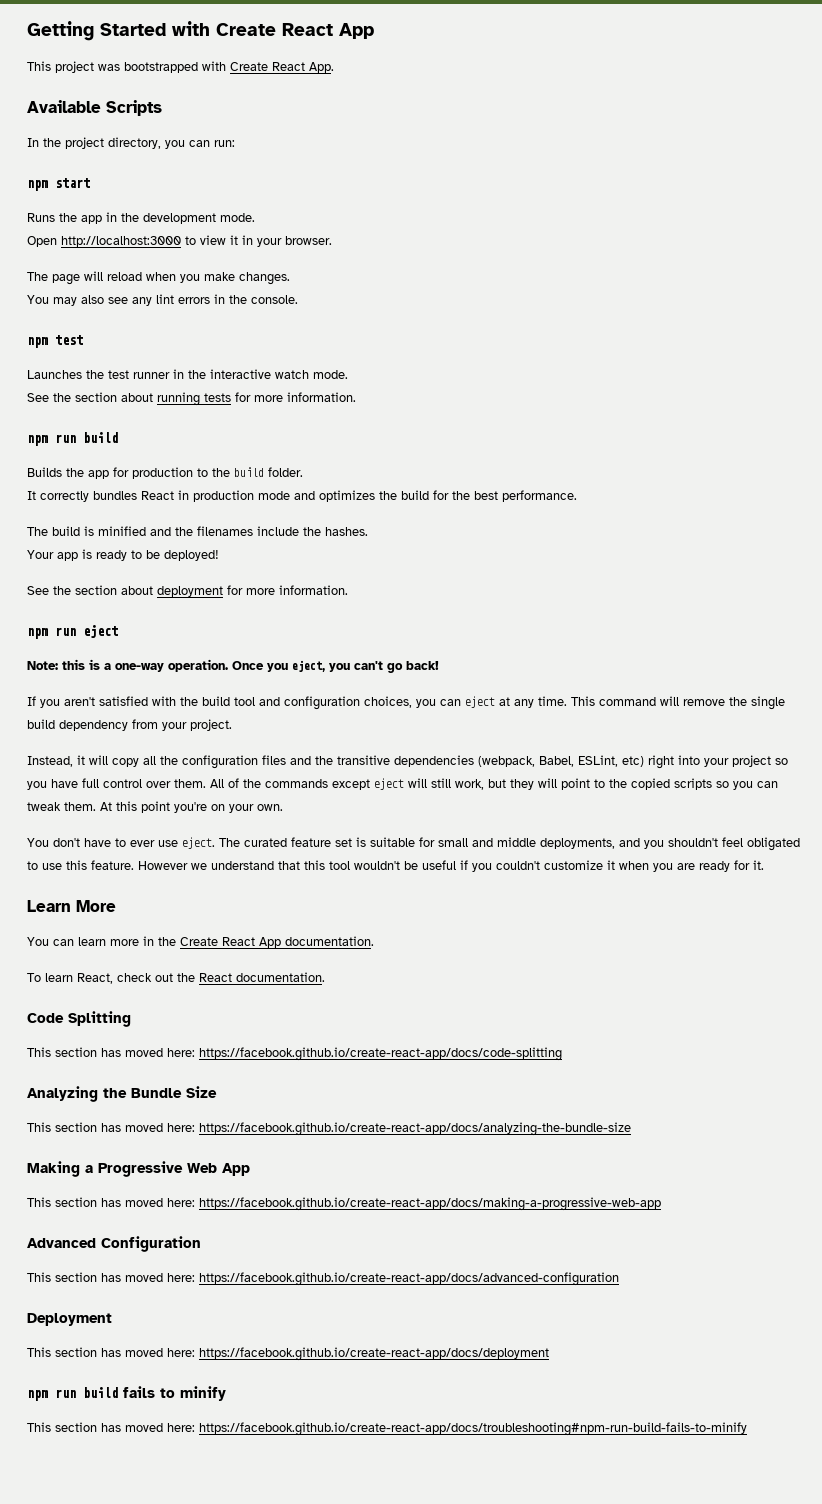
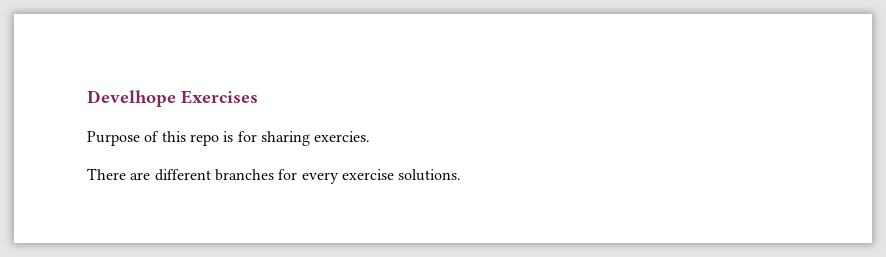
- Getting Started with Create React App
- This project was bootstrapped with Create React App.
- Available Scripts
- In the project directory, you can run:
- npm start
- Runs the app in the development mode.
- Open http://localhost:3000 to view it in your browser.
- The page will reload when you make changes.
- You may also see any lint errors in the console.
- npm test
- Launches the test runner in the interactive watch mode.
- See the section about running tests for more information.
- npm run build
- Builds the app for production to the build folder.
- It correctly bundles React in production mode and optimizes the build for the best performance.
- The build is minified and the filenames include the hashes.
- Your app is ready to be deployed!
- See the section about deployment for more information.
- npm run eject
- Note: this is a one-way operation. Once you eject, you can't go back!
- If you aren't satisfied with the build tool and configuration choices, you can eject at any time. This command will remove the single build dependency from your project.
- Instead, it will copy all the configuration files and the transitive dependencies (webpack, Babel, ESLint, etc) right into your project so you have full control over them. All of the commands except eject will still work, but they will point to the copied scripts so you can tweak them. At this point you're on your own.
- You don't have to ever use eject. The curated feature set is suitable for small and middle deployments, and you shouldn't feel obligated to use this feature. However we understand that this tool wouldn't be useful if you couldn't customize it when you are ready for it.
- Learn More
- You can learn more in the Create React App documentation.
- To learn React, check out the React documentation.
- Code Splitting
- This section has moved here: https://facebook.github.io/create-react-app/docs/code-splitting
- Analyzing the Bundle Size
- This section has moved here: https://facebook.github.io/create-react-app/docs/analyzing-the-bundle-size
- Making a Progressive Web App
- This section has moved here: https://facebook.github.io/create-react-app/docs/making-a-progressive-web-app
- Advanced Configuration
- This section has moved here: https://facebook.github.io/create-react-app/docs/advanced-configuration
- Deployment
- This section has moved here: https://facebook.github.io/create-react-app/docs/deployment
- npm run build fails to minify
- This section has moved here: https://facebook.github.io/create-react-app/docs/troubleshooting#npm-run-build-fails-to-minify
+ Develhope Exercises
+ Purpose of this repo is for sharing exercies.
+ There are different branches for every exercise solutions.

